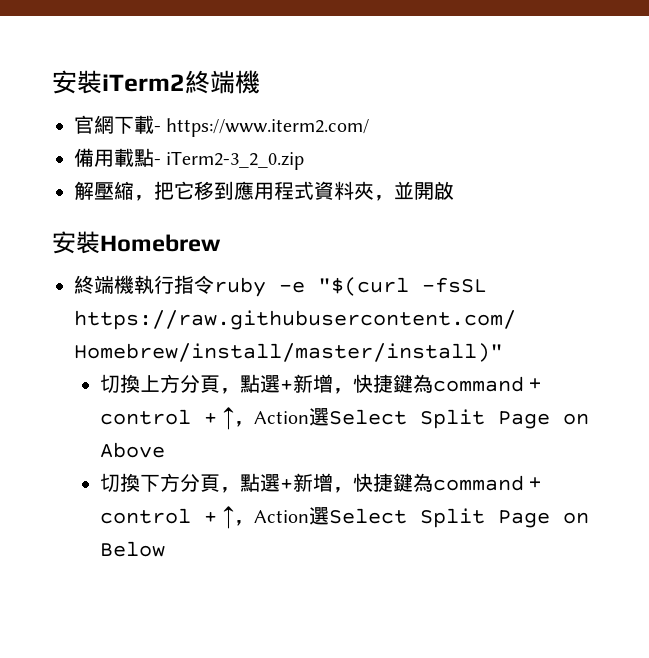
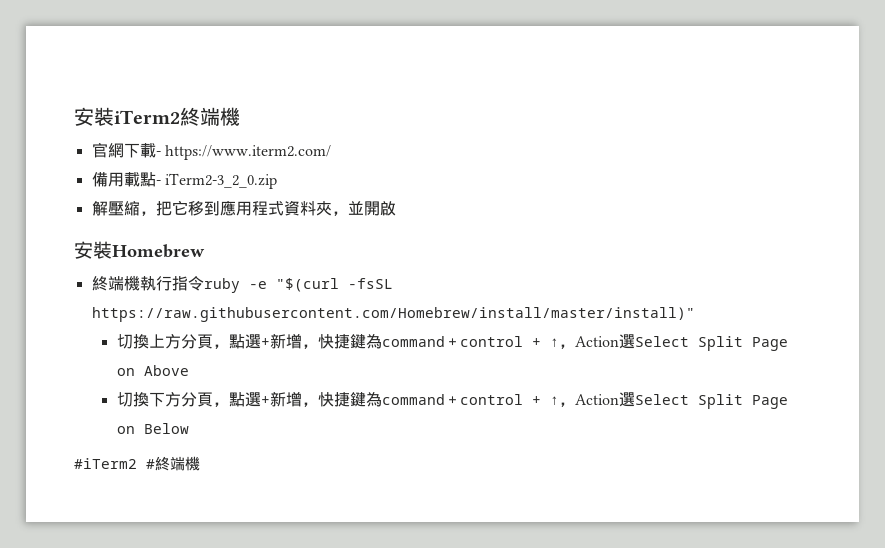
+ #iTerm2 #終端機

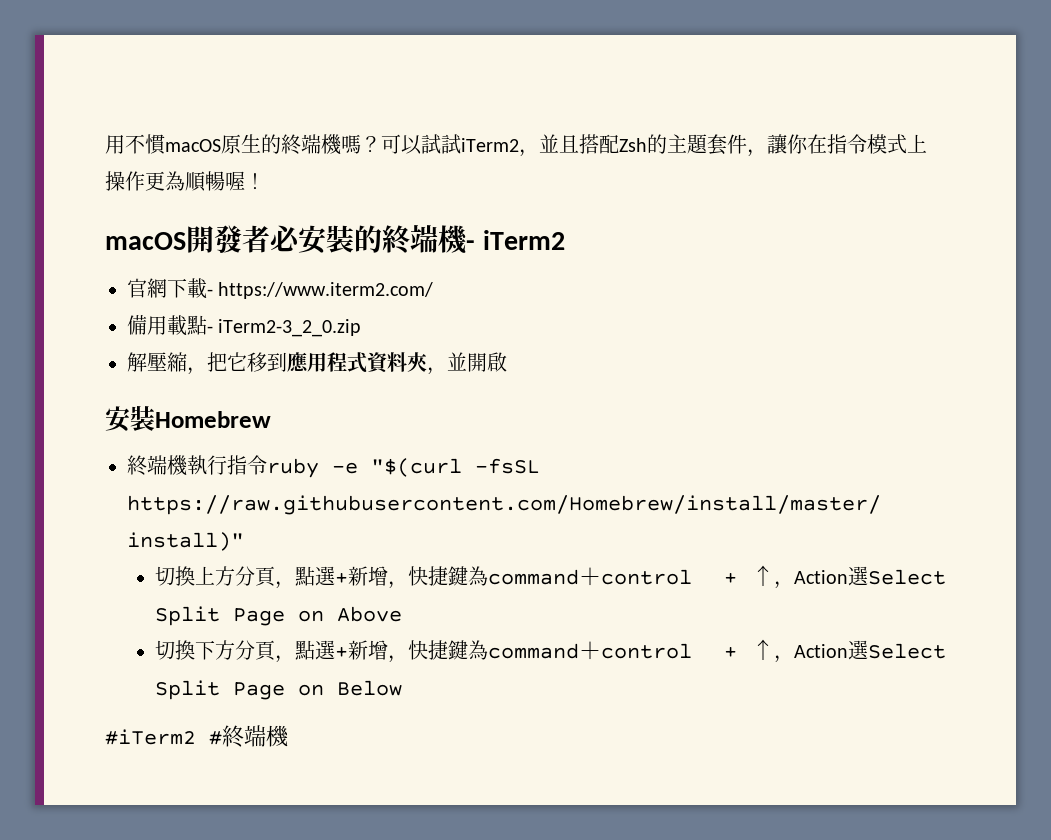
- 安裝iTerm2終端機
+ 用不慣macOS原生的終端機嗎？可以試試iTerm2，並且搭配Zsh的主題套件，讓你在指令模式上操作更為順暢喔！
+ macOS開發者必安裝的終端機- iTerm2

